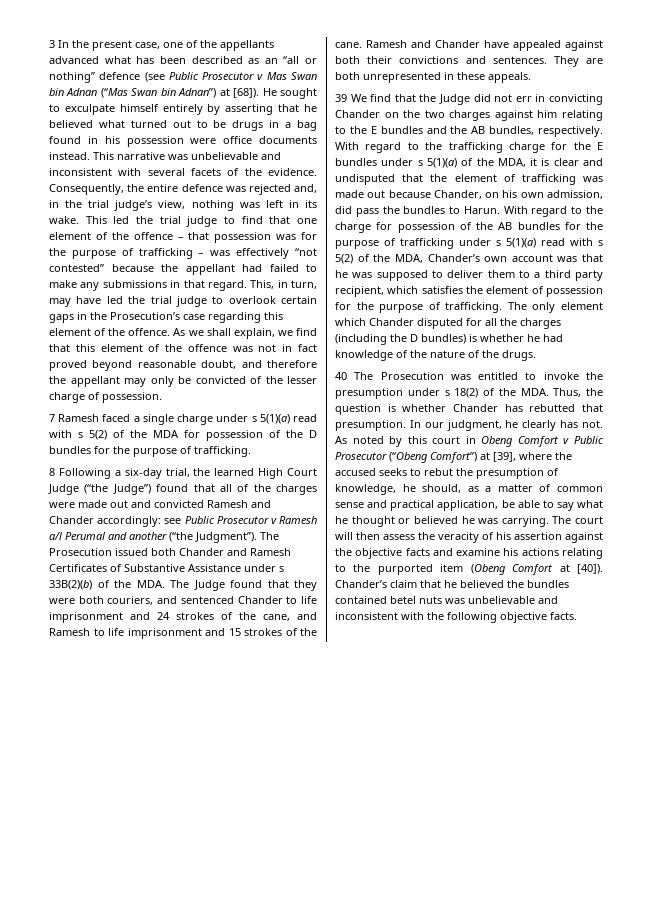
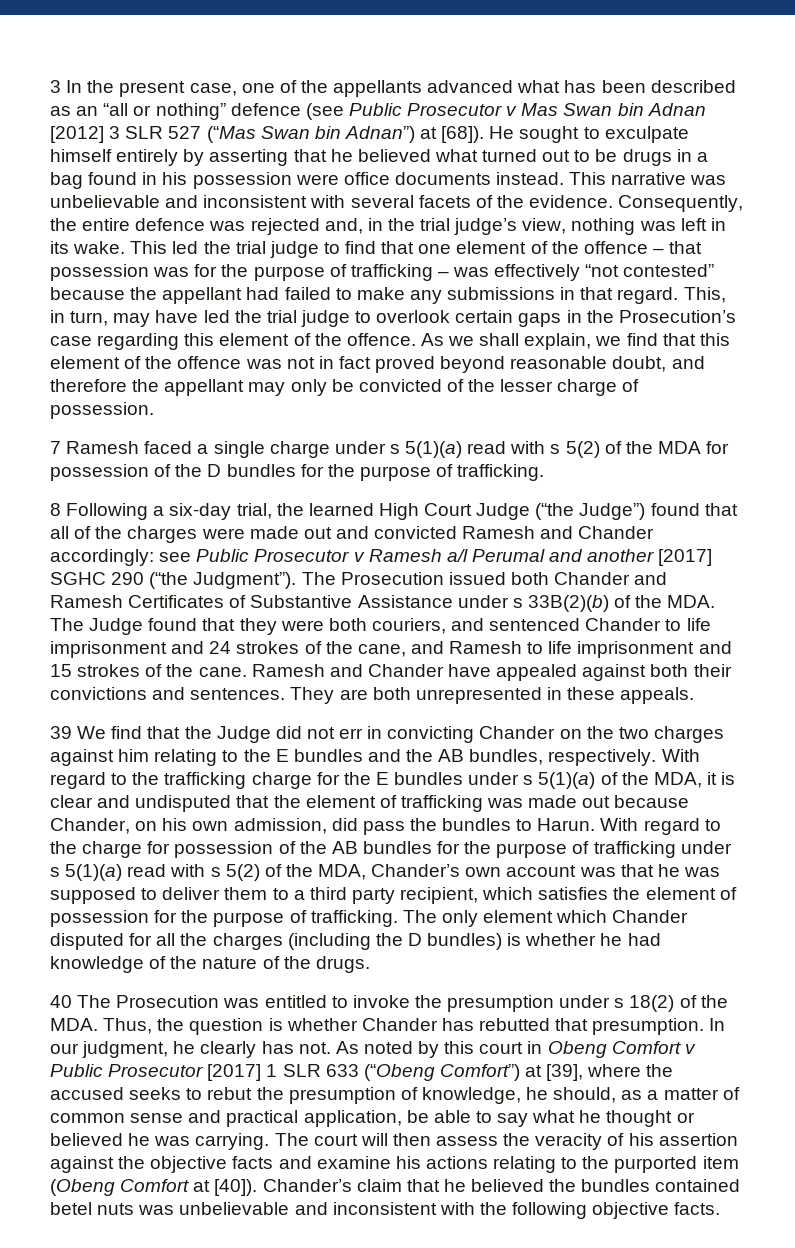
- 3 In the present case, one of the appellants advanced what has been described as an “all or nothing” defence (see Public Prosecutor v Mas Swan bin Adnan (“Mas Swan bin Adnan”) at [68]).
+ 3 In the present case, one of the appellants advanced what has been described as an “all or nothing” defence (see Public Prosecutor v Mas Swan bin Adnan [2012] 3 SLR 527 (“Mas Swan bin Adnan”) at [68]).
- 8 Following a six-day trial, the learned High Court Judge (“the Judge”) found that all of the charges were made out and convicted Ramesh and Chander accordingly: see Public Prosecutor v Ramesh a/l Perumal and another (“the Judgment”).
+ 8 Following a six-day trial, the learned High Court Judge (“the Judge”) found that all of the charges were made out and convicted Ramesh and Chander accordingly: see Public Prosecutor v Ramesh a/l Perumal and another [2017] SGHC 290 (“the Judgment”).
- As noted by this court in Obeng Comfort v Public Prosecutor (“Obeng Comfort”) at [39], where the accused seeks to rebut the presumption of knowledge, he should, as a matter of common sense and practical application, be able to say what he thought or believed he was carrying.
+ As noted by this court in Obeng Comfort v Public Prosecutor [2017] 1 SLR 633 (“Obeng Comfort”) at [39], where the accused seeks to rebut the presumption of knowledge, he should, as a matter of common sense and practical application, be able to say what he thought or believed he was carrying.

